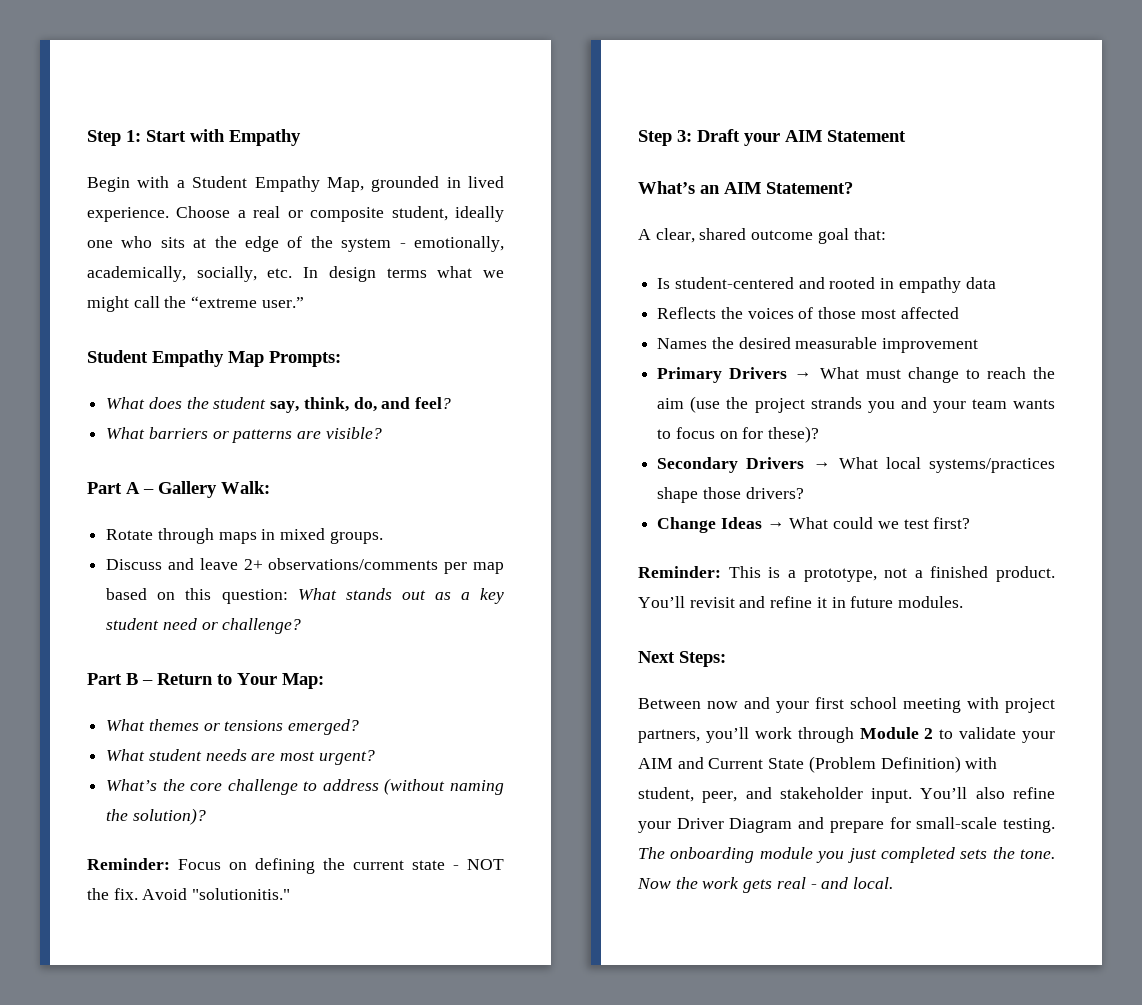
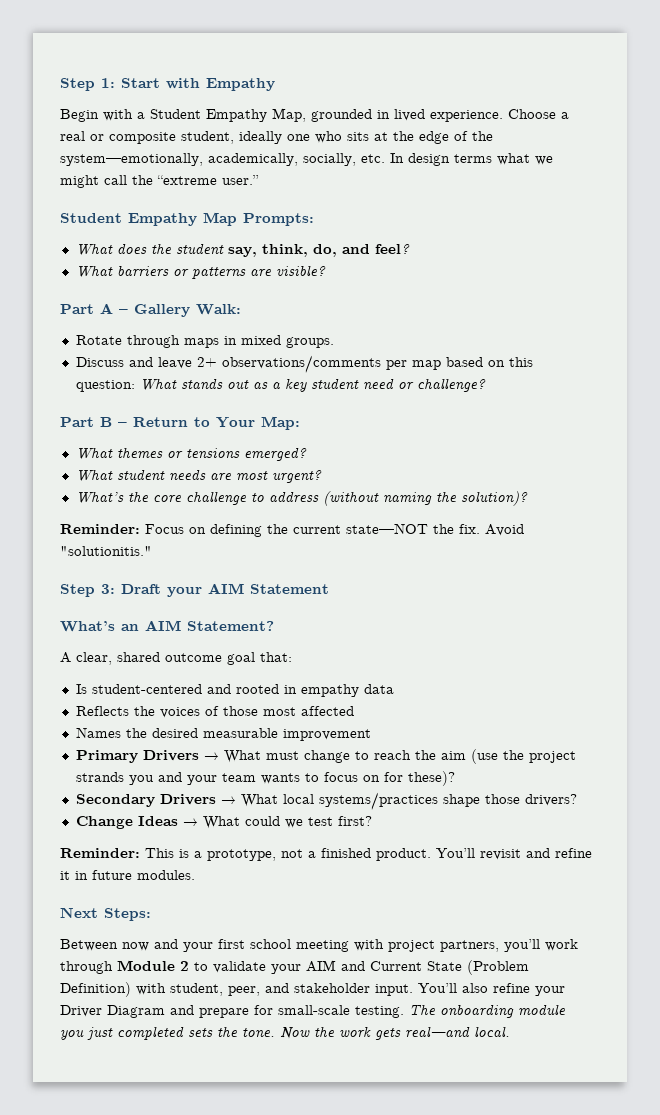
- Choose a real or composite student, ideally one who sits at the edge of the system - emotionally, academically, socially, etc. In design terms what we might call the “extreme user.”
+ Choose a real or composite student, ideally one who sits at the edge of the system—emotionally, academically, socially, etc. In design terms what we might call the “extreme user.”
- Reminder: Focus on defining the current state - NOT the fix.
+ Reminder: Focus on defining the current state—NOT the fix.
- Now the work gets real - and local.
+ Now the work gets real—and local.

